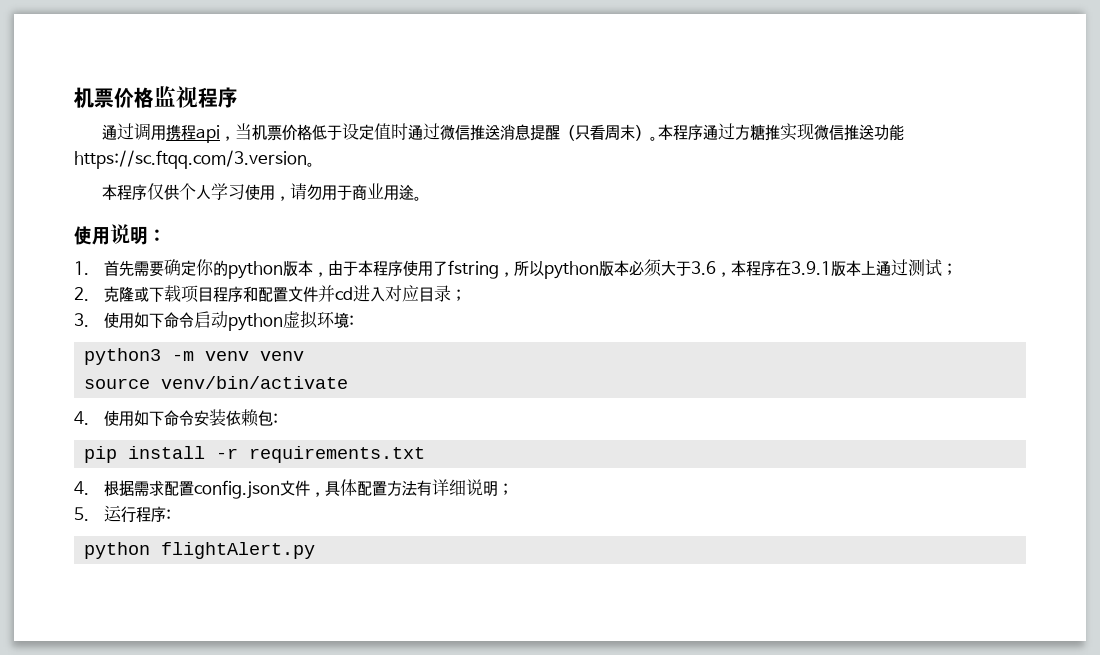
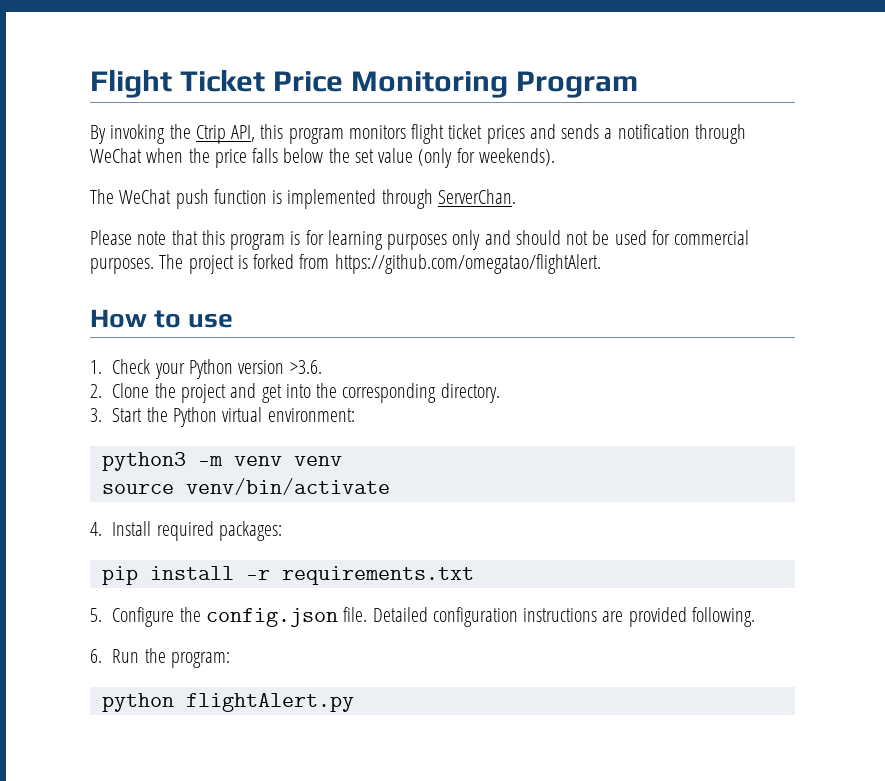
- 机票价格监视程序
- 通过调用携程api，当机票价格低于设定值时通过微信推送消息提醒（只看周末）。本程序通过方糖推实现微信推送功能https://sc.ftqq.com/3.version。
- 本程序仅供个人学习使用，请勿用于商业用途。
- 使用说明：
- 1.首先需要确定你的python版本，由于本程序使用了fstring，所以python版本必须大于3.6，本程序在3.9.1版本上通过测试；
- 2.克隆或下载项目程序和配置文件并cd进入对应目录；
- 3.使用如下命令启动python虚拟环境:
+ Flight Ticket Price Monitoring Program
+ By invoking the Ctrip API, this program monitors flight ticket prices and sends a notification through WeChat when the price falls below the set value (only for weekends).
+ The WeChat push function is implemented through ServerChan.
+ Please note that this program is for learning purposes only and should not be used for commercial purposes. The project is forked from https://github.com/omegatao/flightAlert.
+ How to use
+ 1. Check your Python version >3.6.
+ 2. Clone the project and get into the corresponding directory.
+ 3. Start the Python virtual environment:
- 4.使用如下命令安装依赖包:
+ 4. Install required packages:
  pip install -r requirements.txt
- 4.根据需求配置config.json文件，具体配置方法有详细说明；
- 5.运行程序:
+ 5. Configure the config.json file. Detailed configuration instructions are provided following.
+ 6. Run the program:

